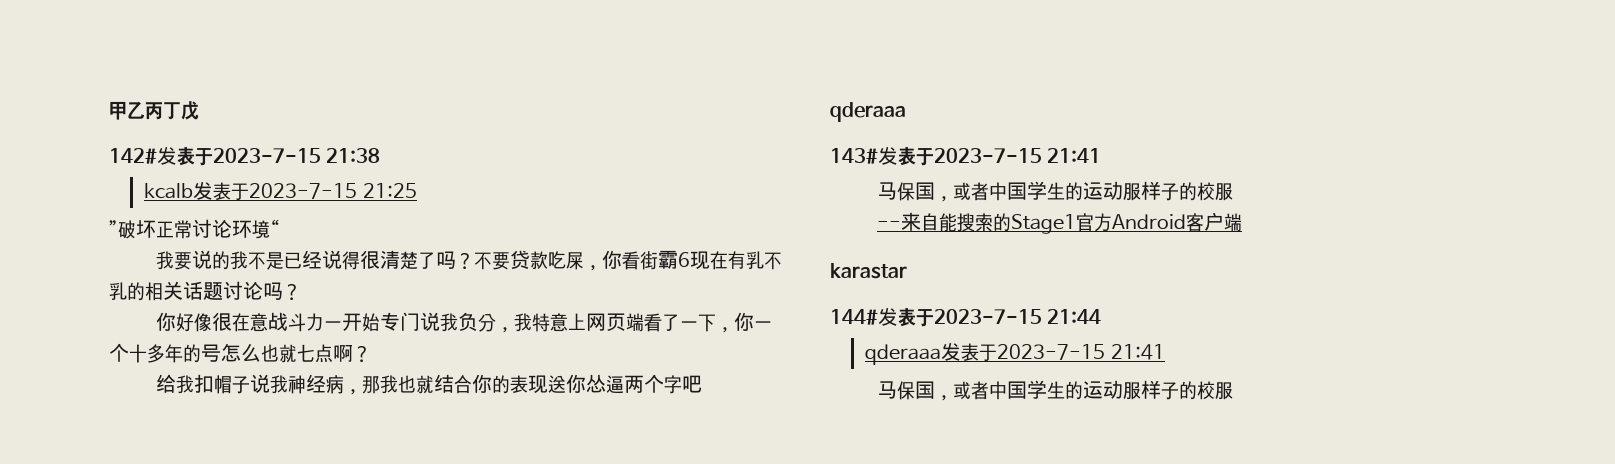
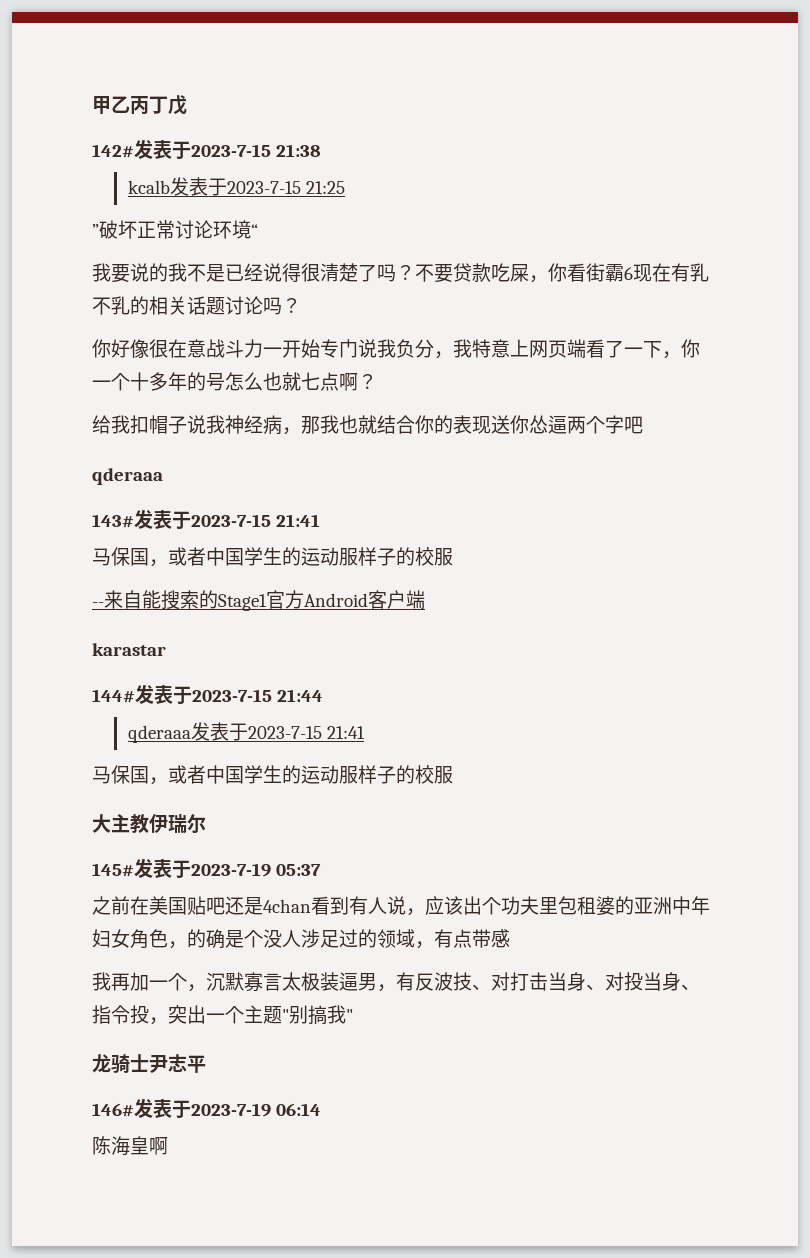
+ 大主教伊瑞尔
+ 145#发表于2023-7-19 05:37
+ 之前在美国贴吧还是4chan看到有人说，应该出个功夫里包租婆的亚洲中年妇女角色，的确是个没人涉足过的领域，有点带感
+ 我再加一个，沉默寡言太极装逼男，有反波技、对打击当身、对投当身、指令投，突出一个主题"别搞我"
+ 龙骑士尹志平
+ 146#发表于2023-7-19 06:14
+ 陈海皇啊

